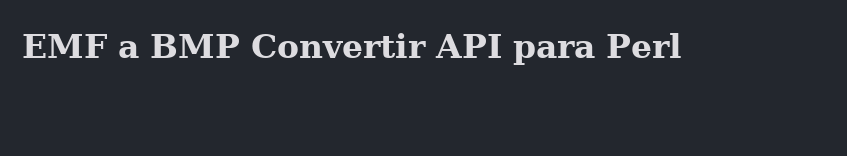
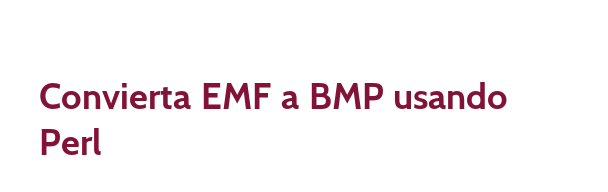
- EMF a BMP Convertir API para Perl
+ Convierta EMF a BMP usando Perl

